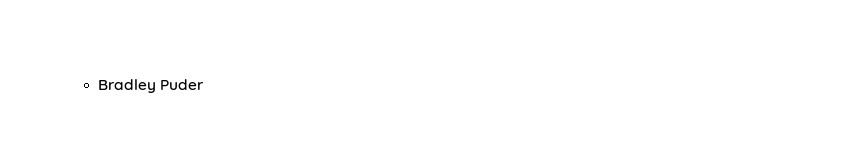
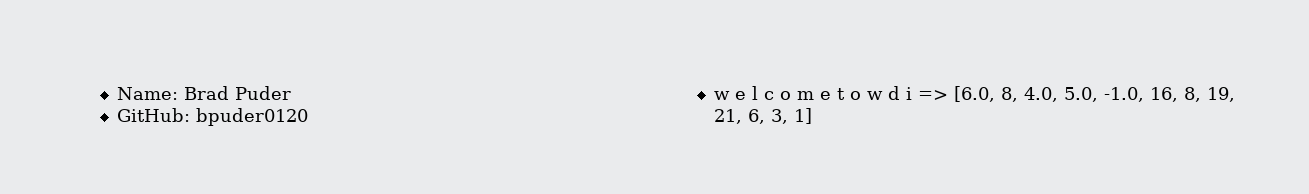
- Bradley Puder
+ Name: Brad Puder
+ GitHub: bpuder0120
+ w e l c o m e t o w d i => [6.0, 8, 4.0, 5.0, -1.0, 16, 8, 19, 21, 6, 3, 1]

